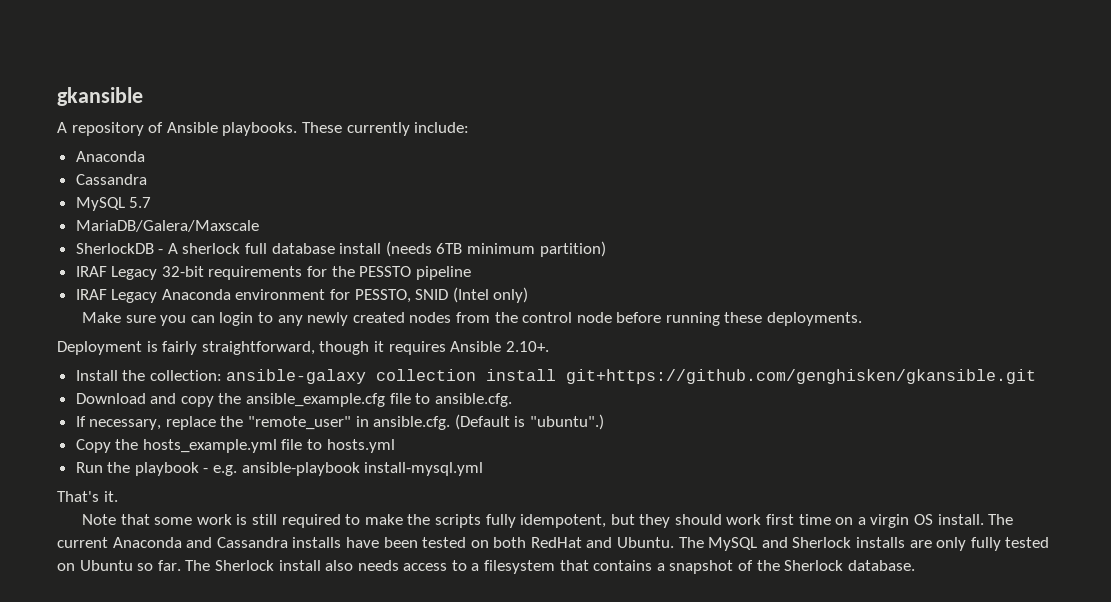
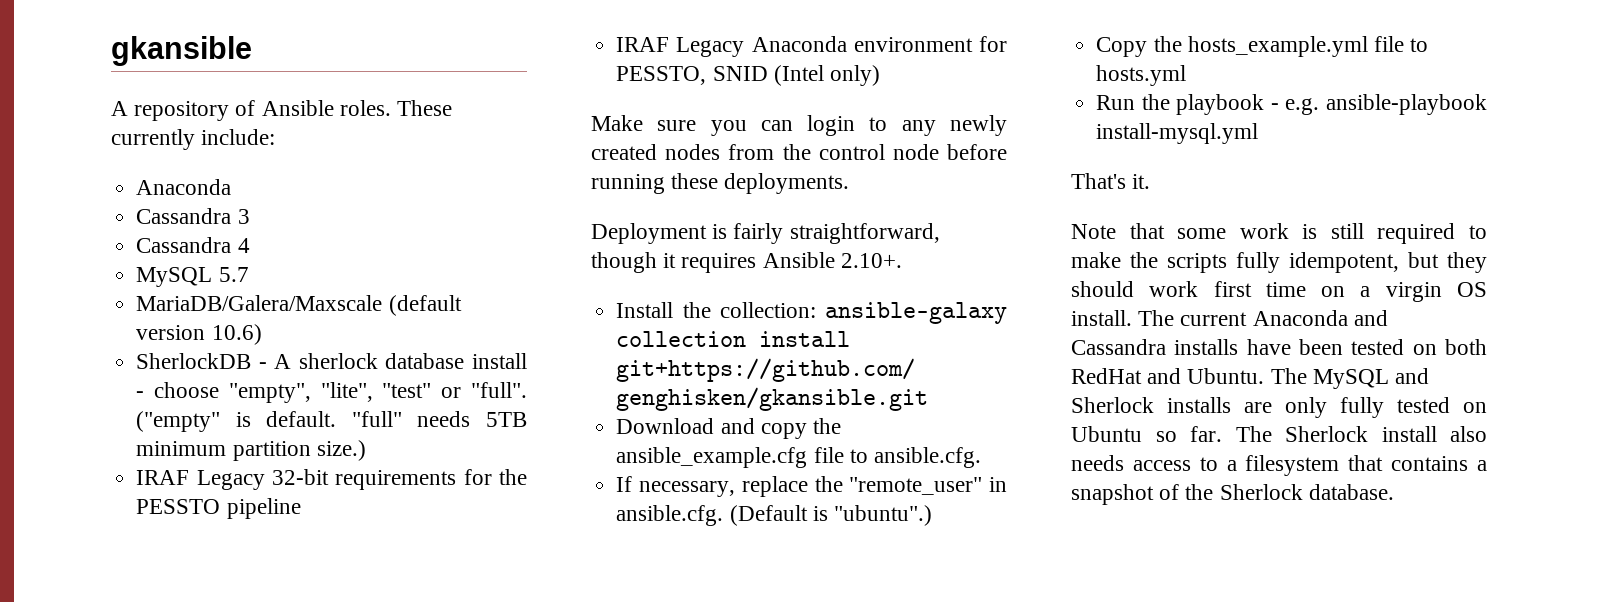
- A repository of Ansible playbooks.
+ A repository of Ansible roles.
  These currently include:
  Anaconda
- Cassandra
+ Cassandra 3
+ Cassandra 4
- MariaDB/Galera/Maxscale
+ MariaDB/Galera/Maxscale (default version 10.6)
- SherlockDB - A sherlock full database install (needs 6TB minimum partition)
+ SherlockDB - A sherlock database install - choose "empty", "lite", "test" or "full". ("empty" is default. "full" needs 5TB minimum partition size.)

